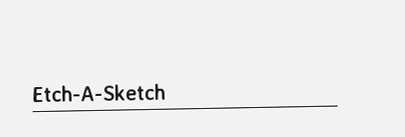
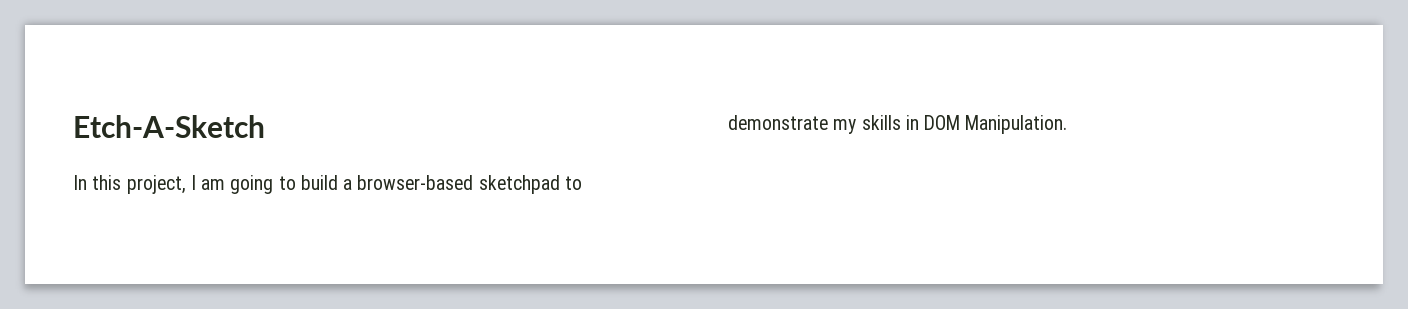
+ In this project, I am going to build a browser-based sketchpad to demonstrate my skills in DOM Manipulation.

